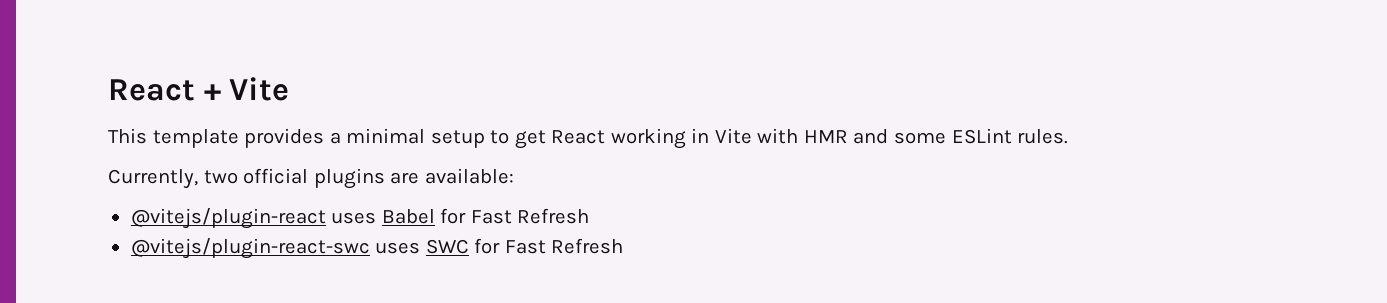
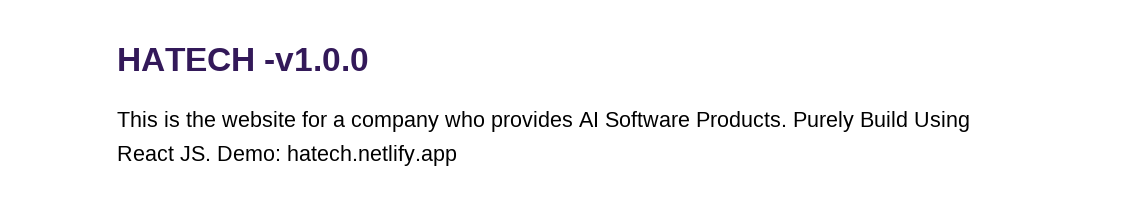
- React + Vite
- This template provides a minimal setup to get React working in Vite with HMR and some ESLint rules.
- Currently, two official plugins are available:
- @vitejs/plugin-react uses Babel for Fast Refresh
- @vitejs/plugin-react-swc uses SWC for Fast Refresh
+ HATECH -v1.0.0
+ This is the website for a company who provides AI Software Products. Purely Build Using React JS. Demo: hatech.netlify.app

